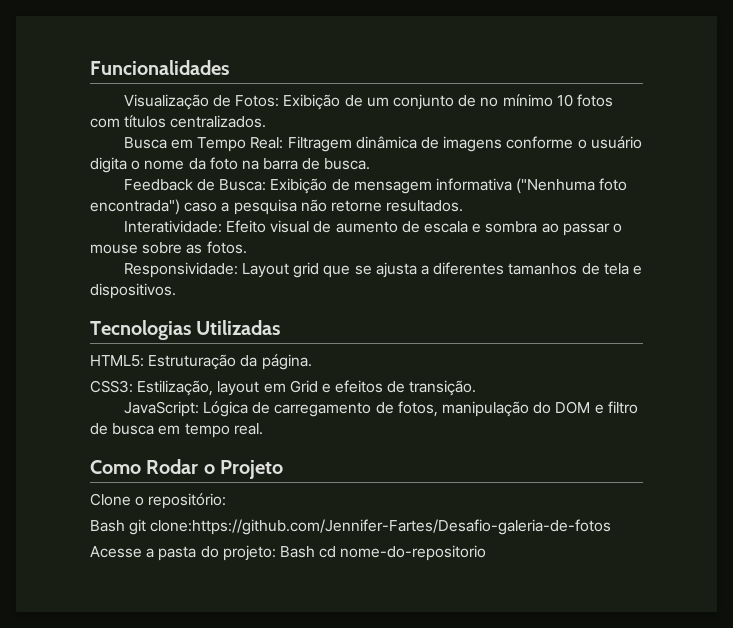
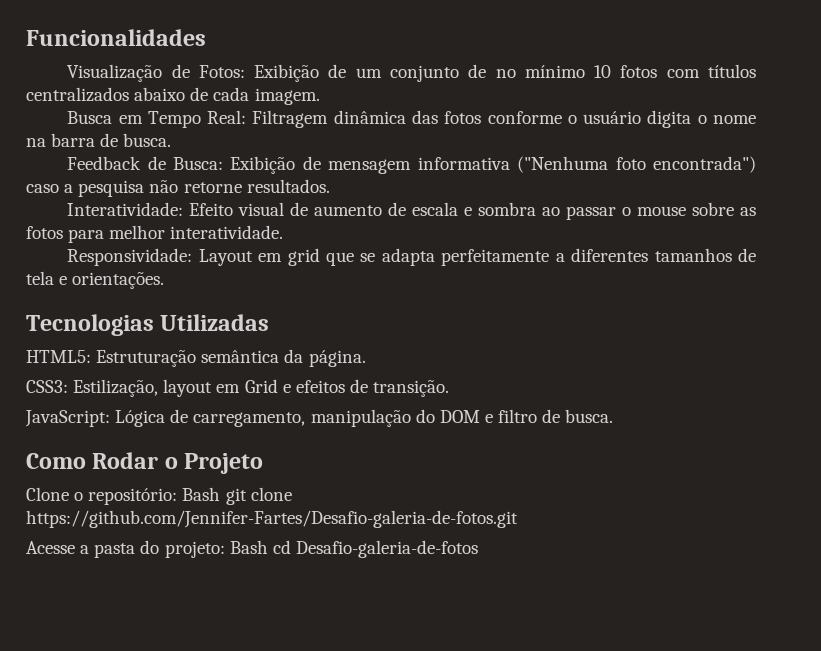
- Visualização de Fotos: Exibição de um conjunto de no mínimo 10 fotos com títulos centralizados.
+ Visualização de Fotos: Exibição de um conjunto de no mínimo 10 fotos com títulos centralizados abaixo de cada imagem.
- Busca em Tempo Real: Filtragem dinâmica de imagens conforme o usuário digita o nome da foto na barra de busca.
+ Busca em Tempo Real: Filtragem dinâmica das fotos conforme o usuário digita o nome na barra de busca.
- Interatividade: Efeito visual de aumento de escala e sombra ao passar o mouse sobre as fotos.
+ Interatividade: Efeito visual de aumento de escala e sombra ao passar o mouse sobre as fotos para melhor interatividade.
- Responsividade: Layout grid que se ajusta a diferentes tamanhos de tela e dispositivos.
+ Responsividade: Layout em grid que se adapta perfeitamente a diferentes tamanhos de tela e orientações.
- HTML5: Estruturação da página.
+ HTML5: Estruturação semântica da página.
- JavaScript: Lógica de carregamento de fotos, manipulação do DOM e filtro de busca em tempo real.
+ JavaScript: Lógica de carregamento, manipulação do DOM e filtro de busca.
- Clone o repositório:
- Bash git clone:https://github.com/Jennifer-Fartes/Desafio-galeria-de-fotos
+ Clone o repositório: Bash git clone https://github.com/Jennifer-Fartes/Desafio-galeria-de-fotos.git
- Acesse a pasta do projeto: Bash cd nome-do-repositorio
+ Acesse a pasta do projeto: Bash cd Desafio-galeria-de-fotos

